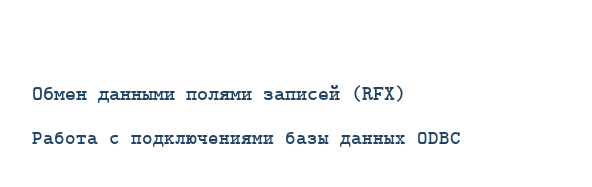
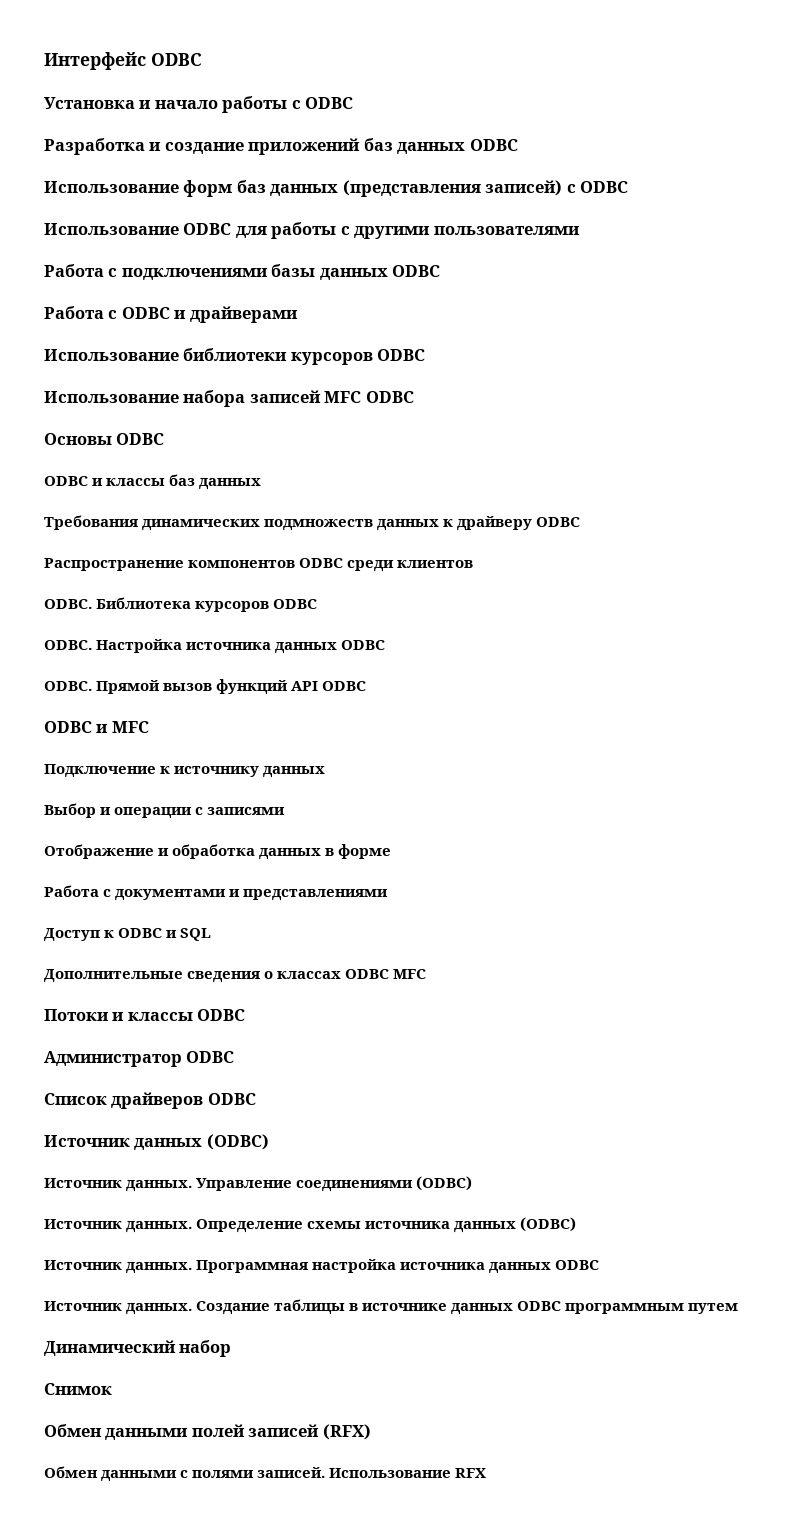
- Обмен данными полями записей (RFX)
+ Интерфейс ODBC
+ Установка и начало работы с ODBC
+ Разработка и создание приложений баз данных ODBC
+ Использование форм баз данных (представления записей) с ODBC
+ Использование ODBC для работы с другими пользователями
+ Работа с ODBC и драйверами
+ Использование библиотеки курсоров ODBC
+ Использование набора записей MFC ODBC
+ Основы ODBC
+ ODBC и классы баз данных
+ Требования динамических подмножеств данных к драйверу ODBC
+ Распространение компонентов ODBC среди клиентов
+ ODBC. Библиотека курсоров ODBC
+ ODBC. Настройка источника данных ODBC
+ ODBC. Прямой вызов функций API ODBC
+ ODBC и MFC
+ Подключение к источнику данных
+ Выбор и операции с записями
+ Отображение и обработка данных в форме
+ Работа с документами и представлениями
+ Доступ к ODBC и SQL
+ Дополнительные сведения о классах ODBC MFC
+ Потоки и классы ODBC
+ Администратор ODBC
+ Список драйверов ODBC
+ Источник данных (ODBC)
+ Источник данных. Управление соединениями (ODBC)
+ Источник данных. Определение схемы источника данных (ODBC)
+ Источник данных. Программная настройка источника данных ODBC
+ Источник данных. Создание таблицы в источнике данных ODBC программным путем
+ Динамический набор
+ Снимок
+ Обмен данными полей записей (RFX)
+ Обмен данными с полями записей. Использование RFX

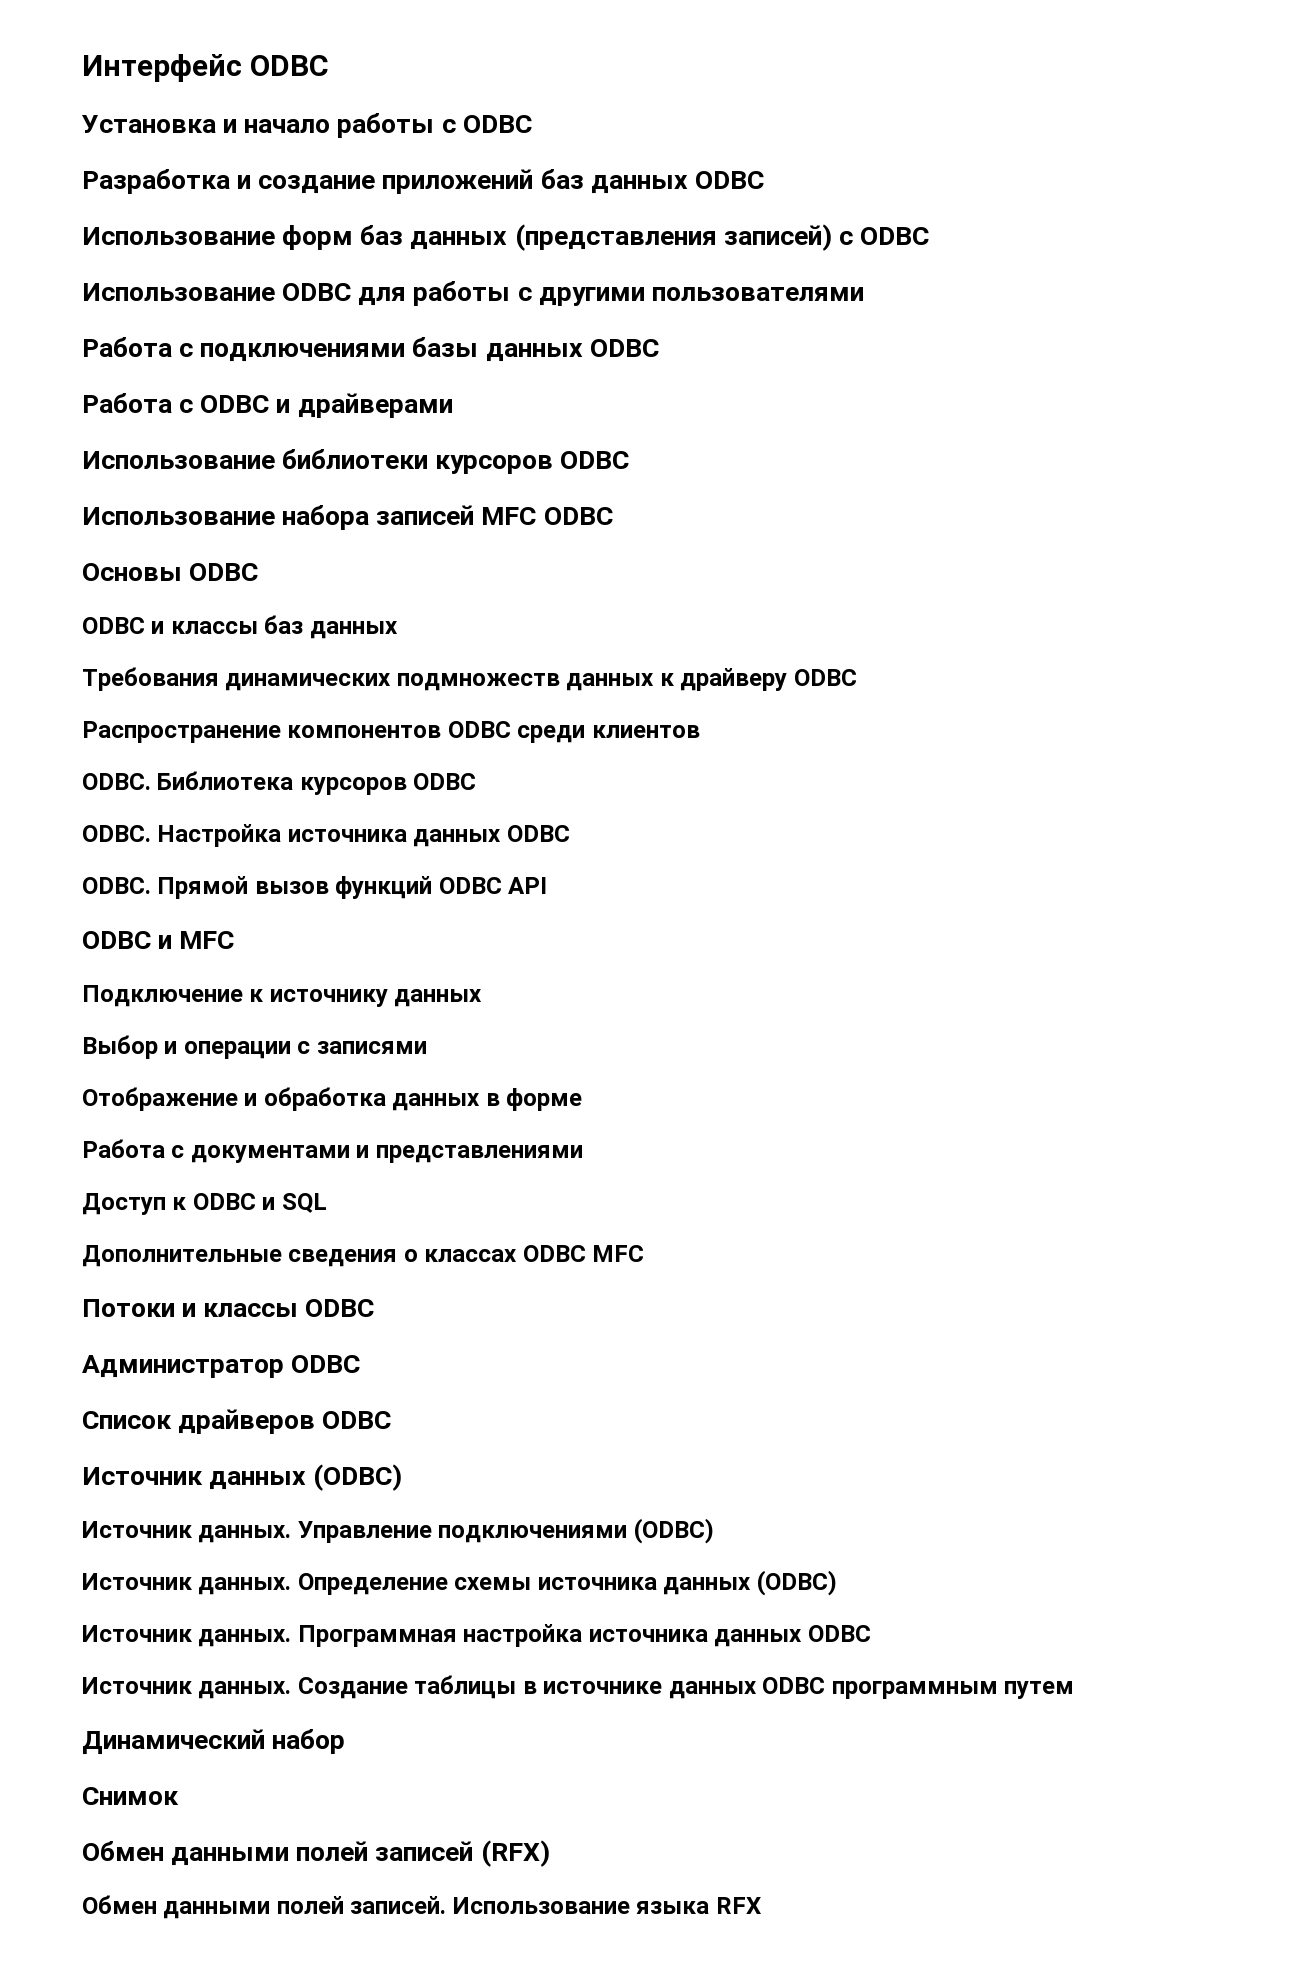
- Прямой вызов функций API ODBC
+ Прямой вызов функций ODBC API
- Управление соединениями (ODBC)
+ Управление подключениями (ODBC)
- Обмен данными с полями записей.
+ Обмен данными полей записей.
- Использование RFX
+ Использование языка RFX

